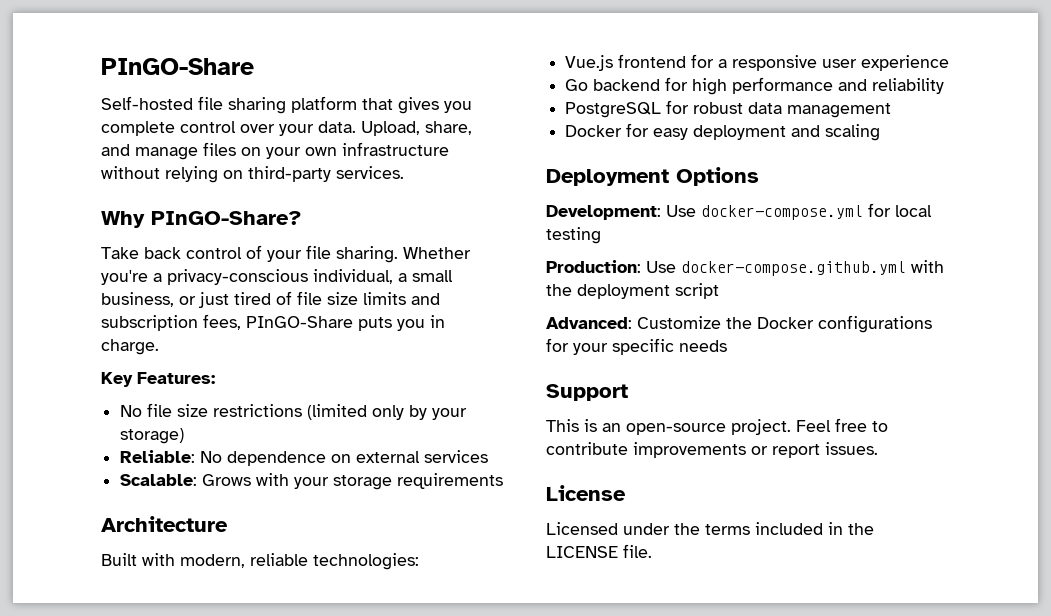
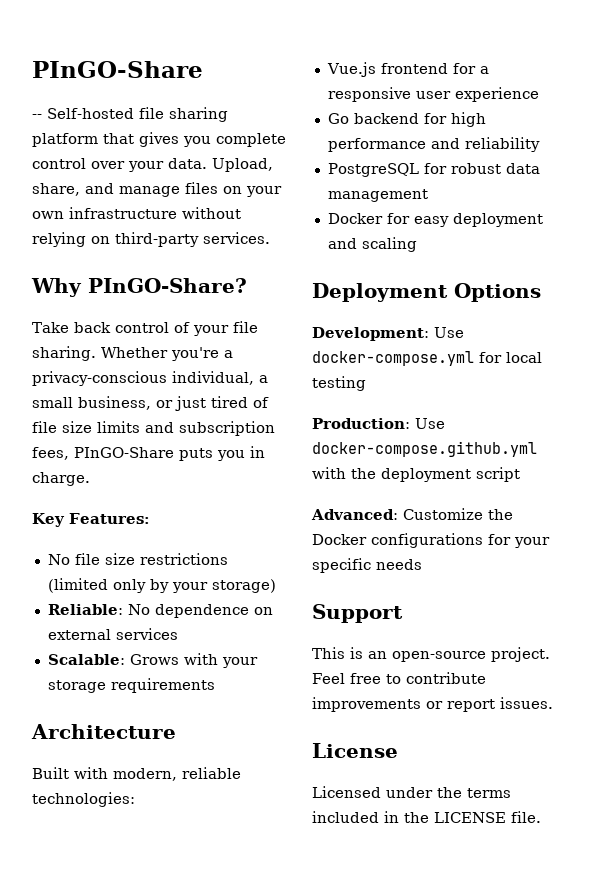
- Self-hosted file sharing platform that gives you complete control over your data.
+ -- Self-hosted file sharing platform that gives you complete control over your data.

